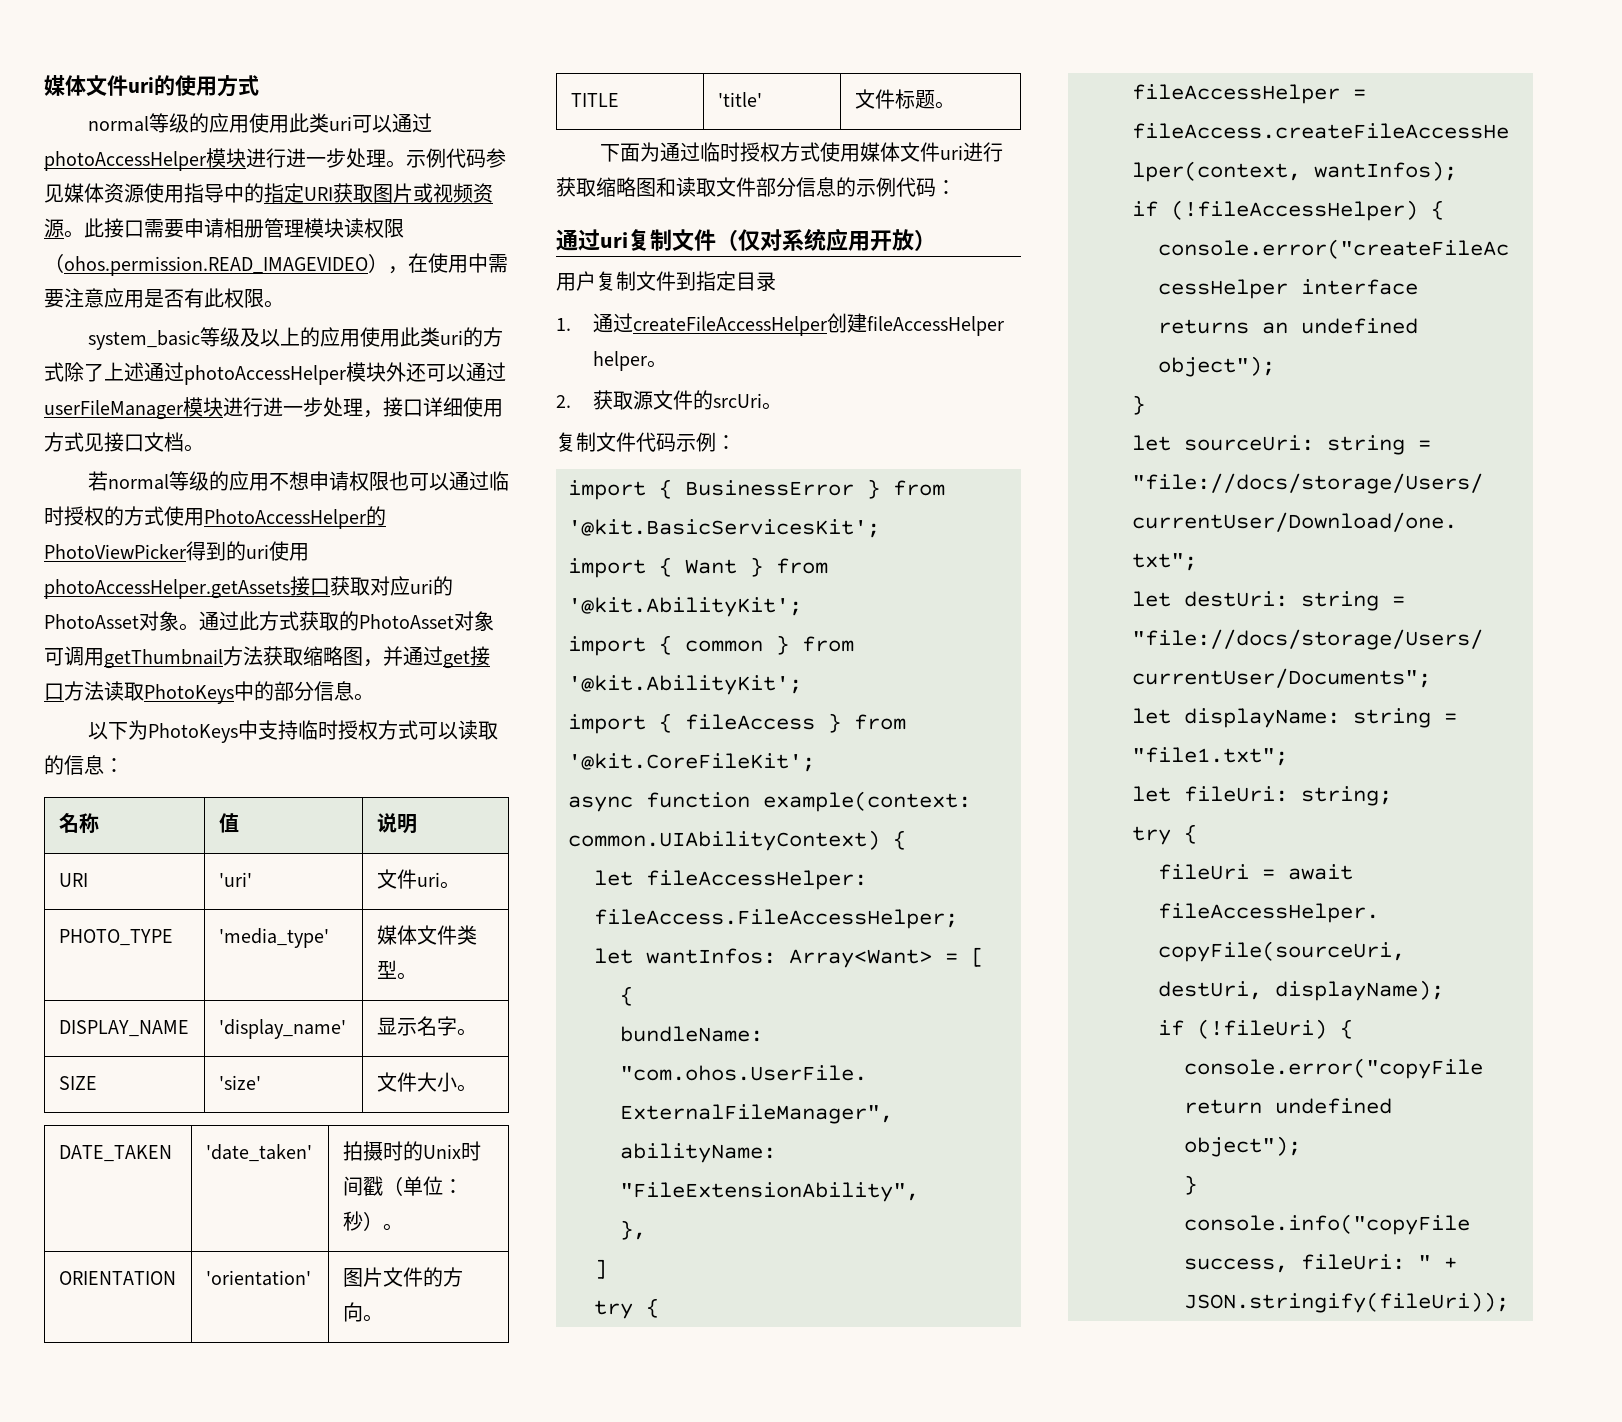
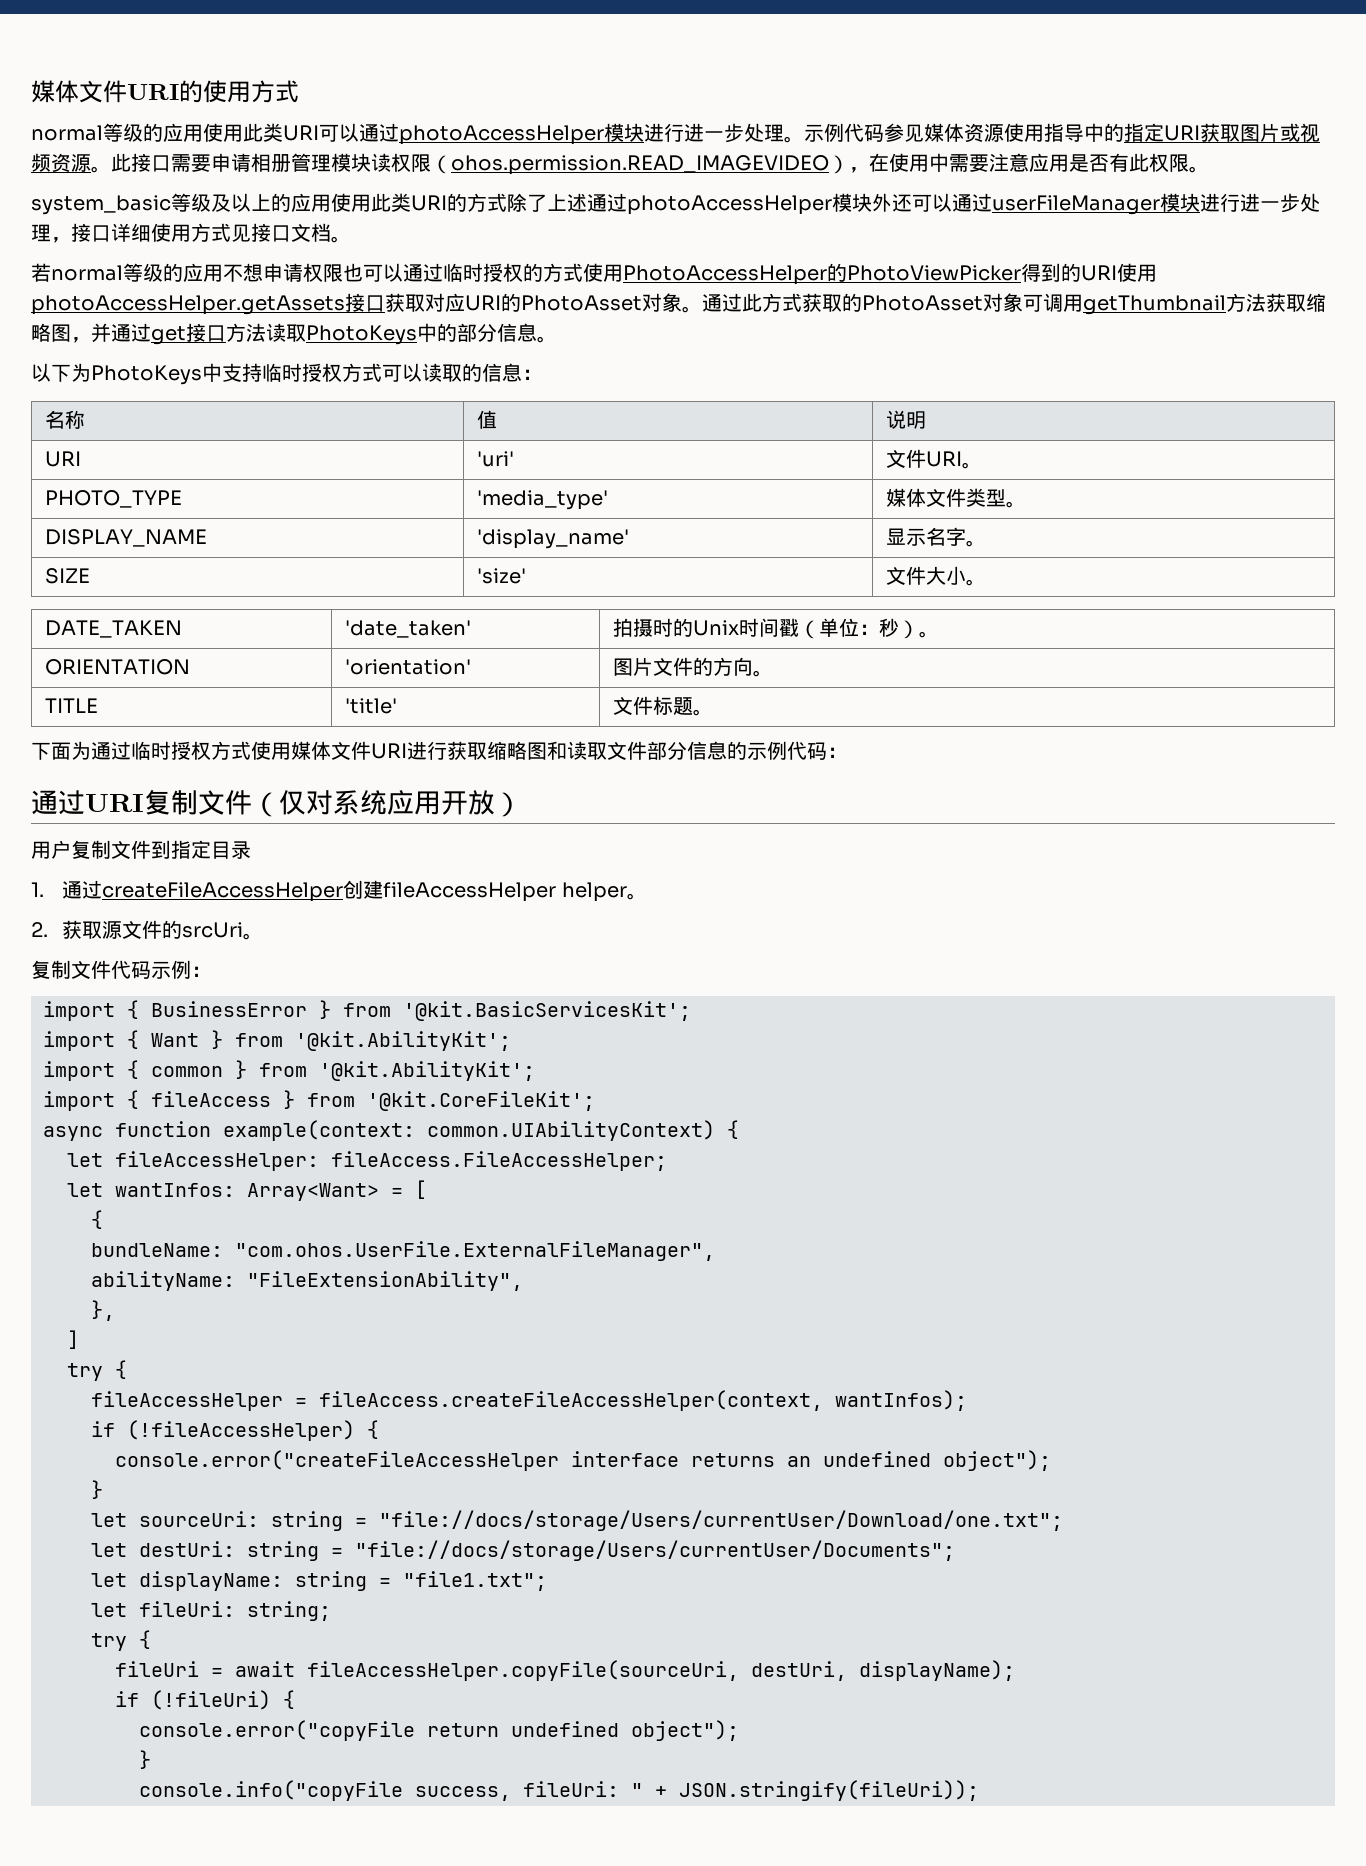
- 媒体文件uri的使用方式
+ 媒体文件URI的使用方式
- normal等级的应用使用此类uri可以通过photoAccessHelper模块进行进一步处理。
+ normal等级的应用使用此类URI可以通过photoAccessHelper模块进行进一步处理。
- system_basic等级及以上的应用使用此类uri的方式除了上述通过photoAccessHelper模块外还可以通过userFileManager模块进行进一步处理，接口详细使用方式见接口文档。
+ system_basic等级及以上的应用使用此类URI的方式除了上述通过photoAccessHelper模块外还可以通过userFileManager模块进行进一步处理，接口详细使用方式见接口文档。
- 若normal等级的应用不想申请权限也可以通过临时授权的方式使用PhotoAccessHelper的PhotoViewPicker得到的uri使用photoAccessHelper.getAssets接口获取对应uri的PhotoAsset对象。
+ 若normal等级的应用不想申请权限也可以通过临时授权的方式使用PhotoAccessHelper的PhotoViewPicker得到的URI使用photoAccessHelper.getAssets接口获取对应URI的PhotoAsset对象。
- URI | 'uri' | 文件uri。
+ URI | 'uri' | 文件URI。
- 下面为通过临时授权方式使用媒体文件uri进行获取缩略图和读取文件部分信息的示例代码：
+ 下面为通过临时授权方式使用媒体文件URI进行获取缩略图和读取文件部分信息的示例代码：
- 通过uri复制文件（仅对系统应用开放）
+ 通过URI复制文件（仅对系统应用开放）

